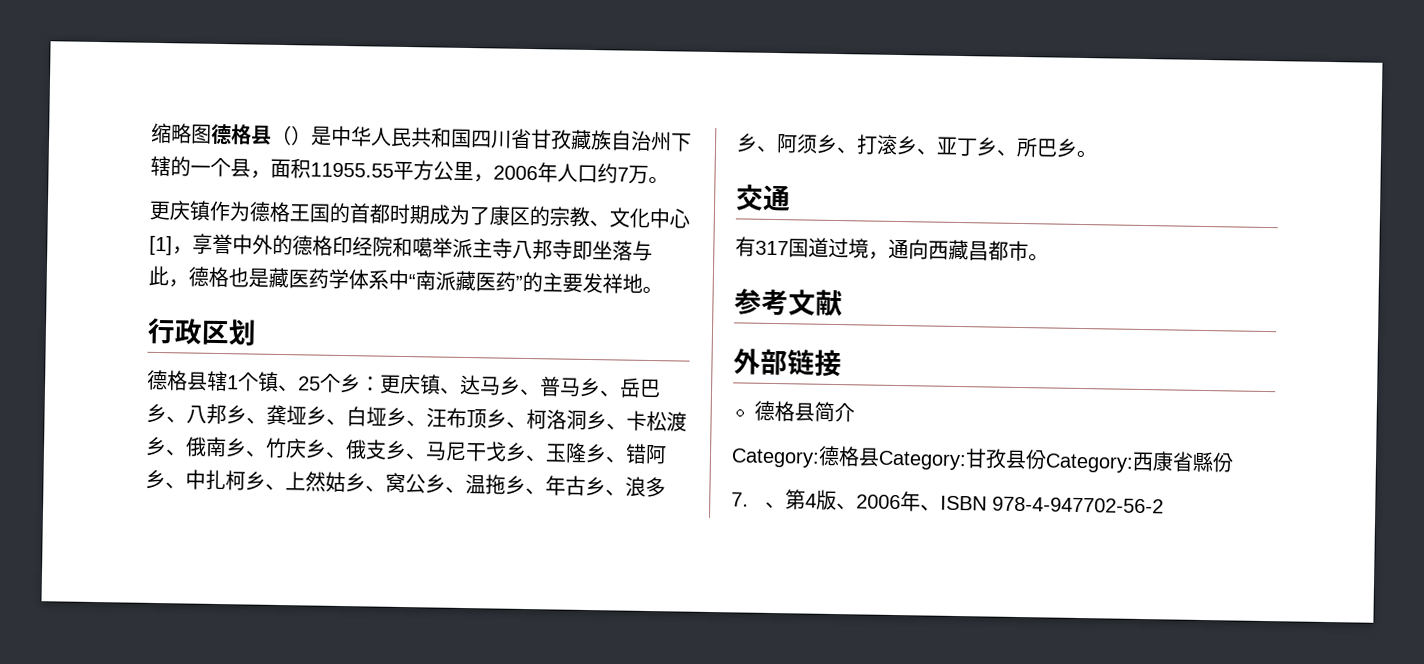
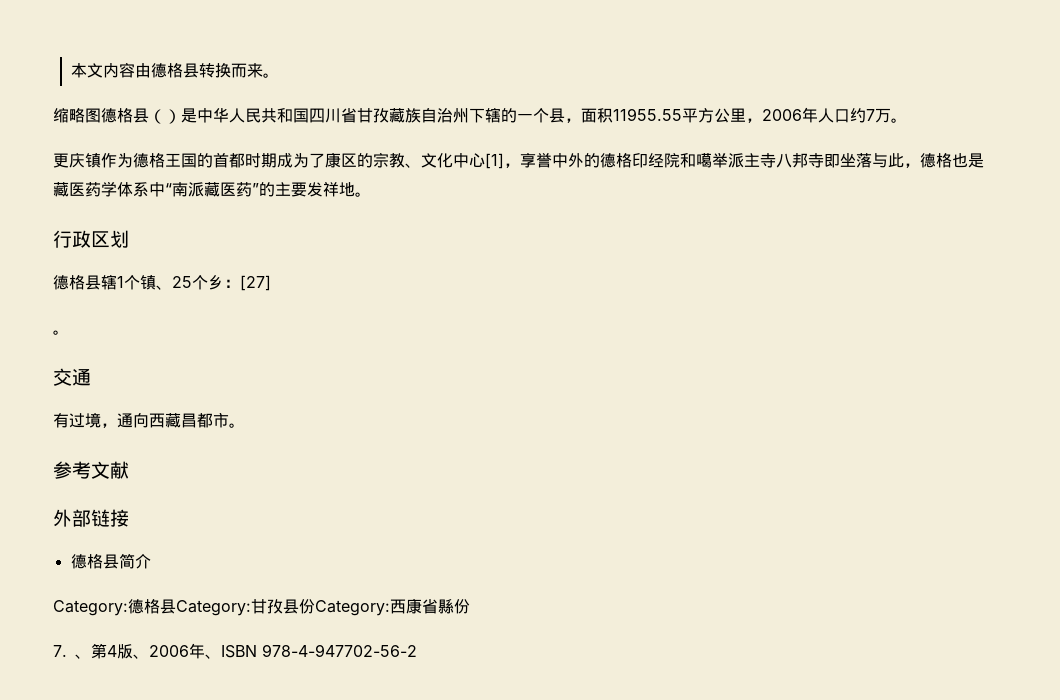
+ 本文内容由德格县转换而来。
- 德格县辖1个镇、25个乡：更庆镇、达马乡、普马乡、岳巴乡、八邦乡、龚垭乡、白垭乡、汪布顶乡、柯洛洞乡、卡松渡乡、俄南乡、竹庆乡、俄支乡、马尼干戈乡、玉隆乡、错阿乡、中扎柯乡、上然姑乡、窝公乡、温拖乡、年古乡、浪多乡、阿须乡、打滚乡、亚丁乡、所巴乡。
+ 德格县辖1个镇、25个乡：[27]
+ 。
- 有317国道过境，通向西藏昌都市。
+ 有过境，通向西藏昌都市。

